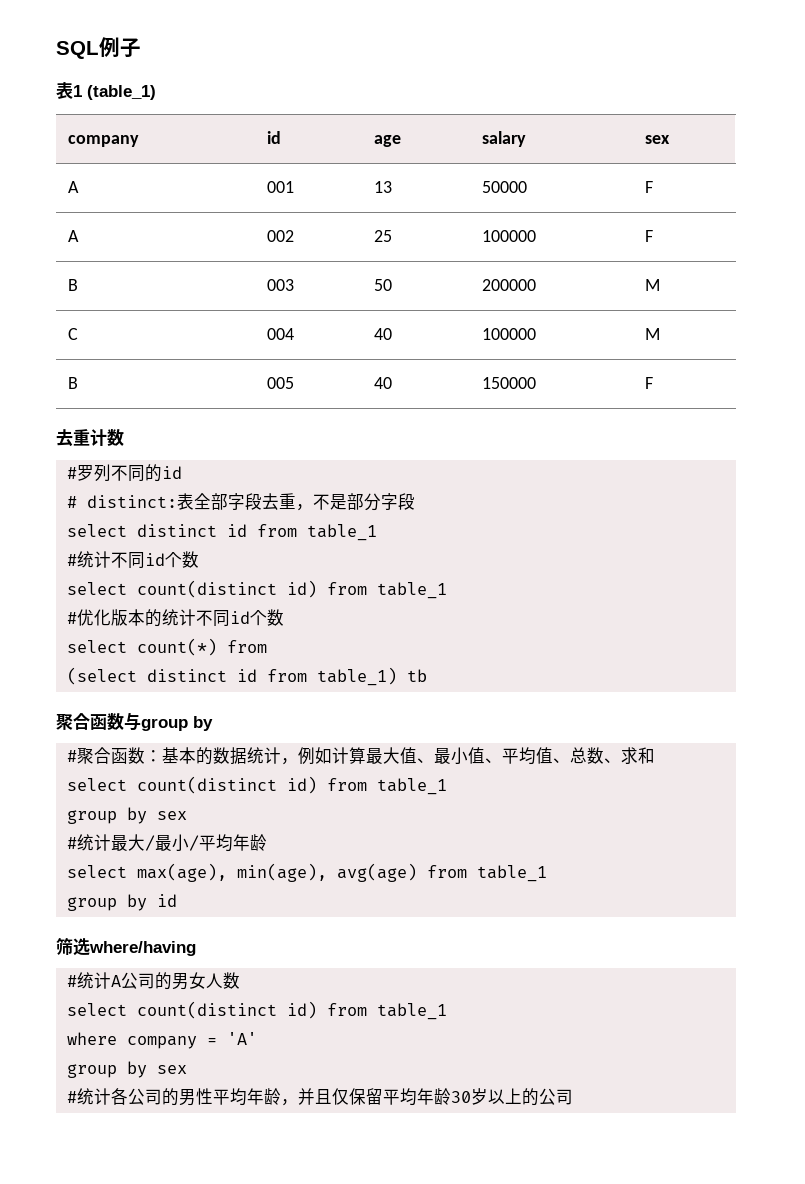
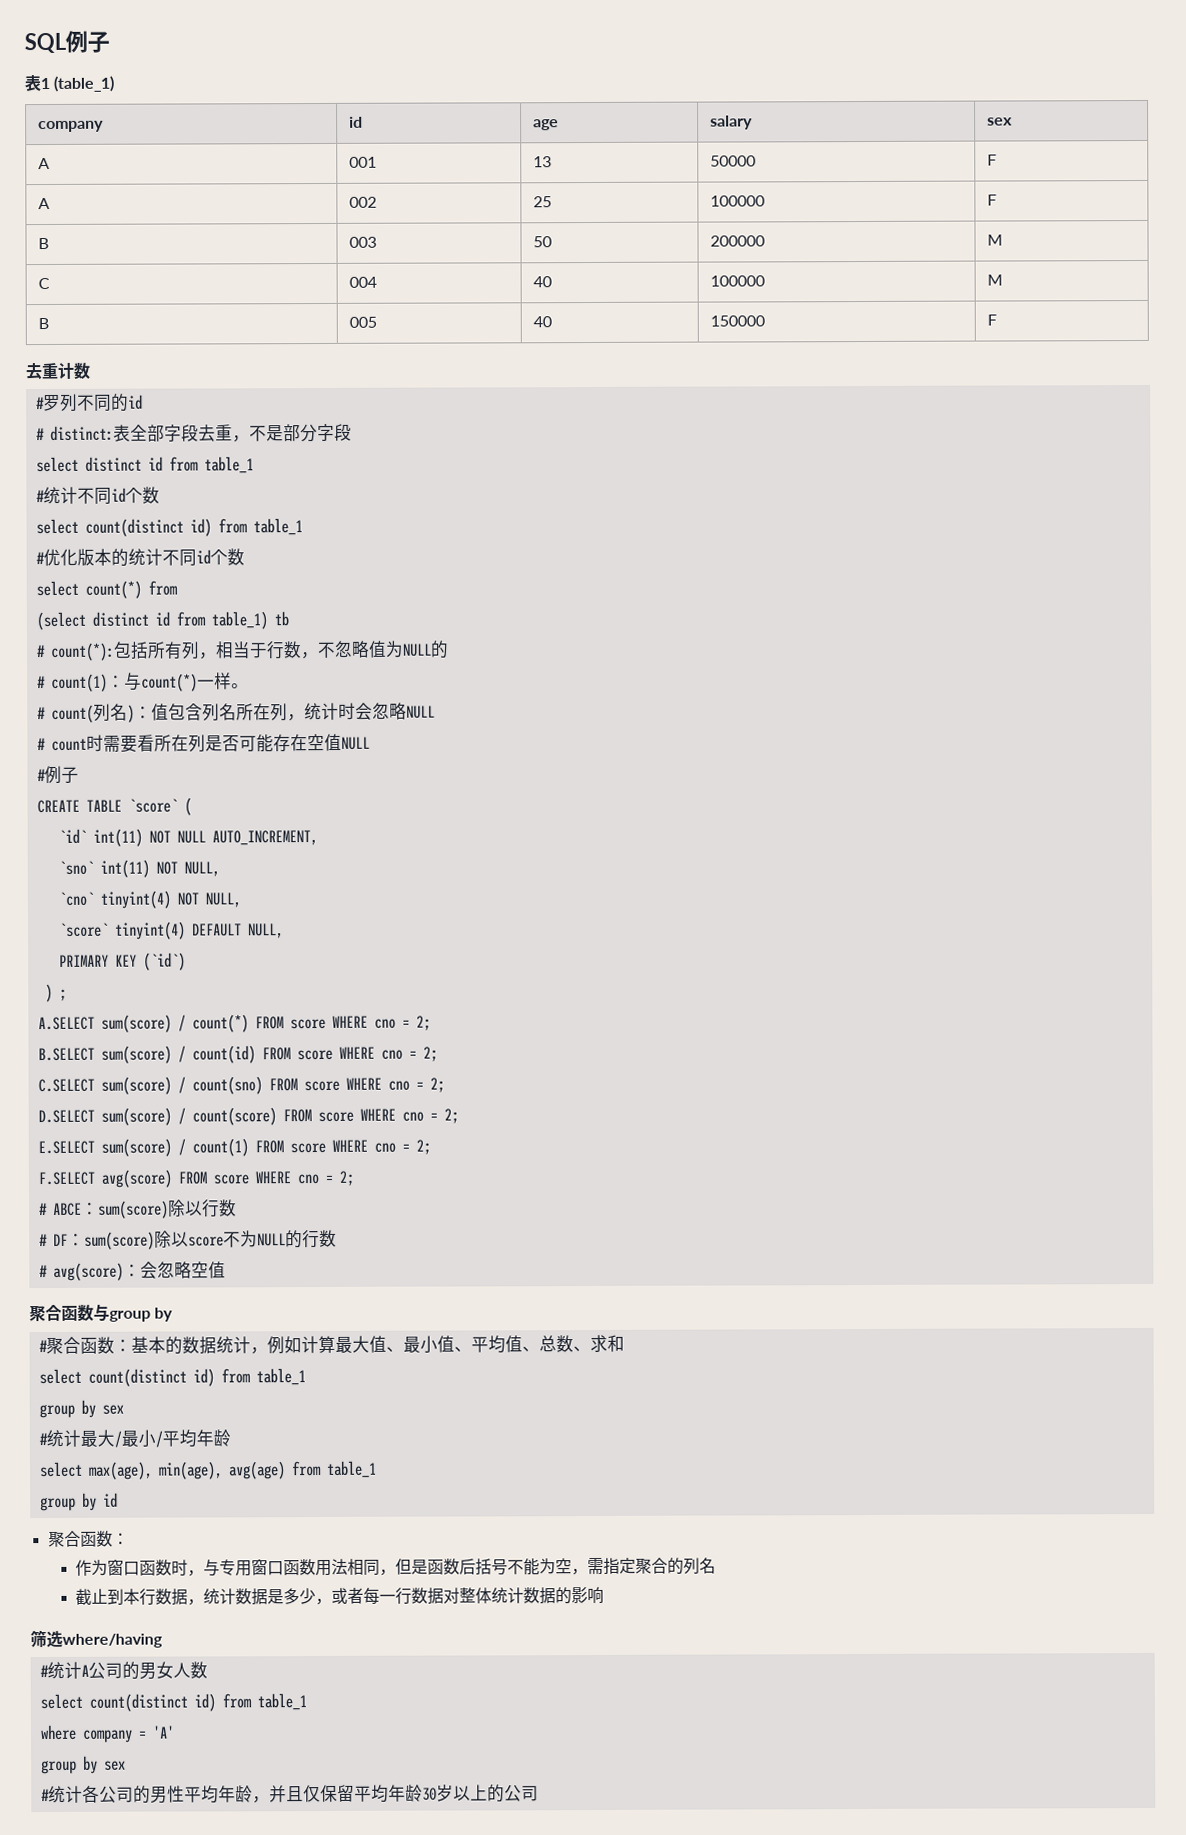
+ # count(*):包括所有列，相当于行数，不忽略值为NULL的
+ # count(1)：与count(*)一样。
+ # count(列名)：值包含列名所在列，统计时会忽略NULL
+ # count时需要看所在列是否可能存在空值NULL
+ #例子
+ CREATE TABLE `score` (
+ `id` int(11) NOT NULL AUTO_INCREMENT,
+ `sno` int(11) NOT NULL,
+ `cno` tinyint(4) NOT NULL,
+ `score` tinyint(4) DEFAULT NULL,
+ PRIMARY KEY (`id`)
+ ) ;
+ A.SELECT sum(score) / count(*) FROM score WHERE cno = 2;
+ B.SELECT sum(score) / count(id) FROM score WHERE cno = 2;
+ C.SELECT sum(score) / count(sno) FROM score WHERE cno = 2;
+ D.SELECT sum(score) / count(score) FROM score WHERE cno = 2;
+ E.SELECT sum(score) / count(1) FROM score WHERE cno = 2;
+ F.SELECT avg(score) FROM score WHERE cno = 2;
+ # ABCE：sum(score)除以行数
+ # DF：sum(score)除以score不为NULL的行数
+ # avg(score)：会忽略空值
  group by id
+ 聚合函数：
+ 作为窗口函数时，与专用窗口函数用法相同，但是函数后括号不能为空，需指定聚合的列名
+ 截止到本行数据，统计数据是多少，或者每一行数据对整体统计数据的影响

